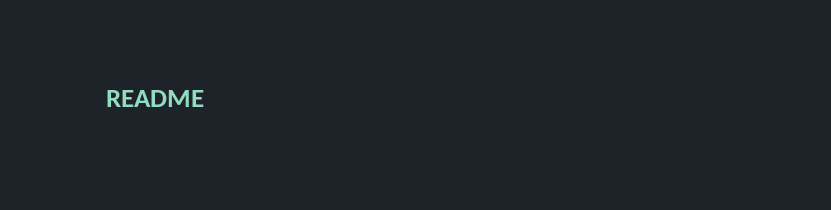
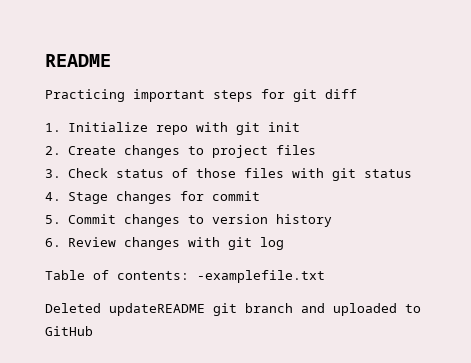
+ Practicing important steps for git diff
+ 1. Initialize repo with git init
+ 2. Create changes to project files
+ 3. Check status of those files with git status
+ 4. Stage changes for commit
+ 5. Commit changes to version history
+ 6. Review changes with git log
+ Table of contents: -examplefile.txt
+ Deleted updateREADME git branch and uploaded to GitHub

